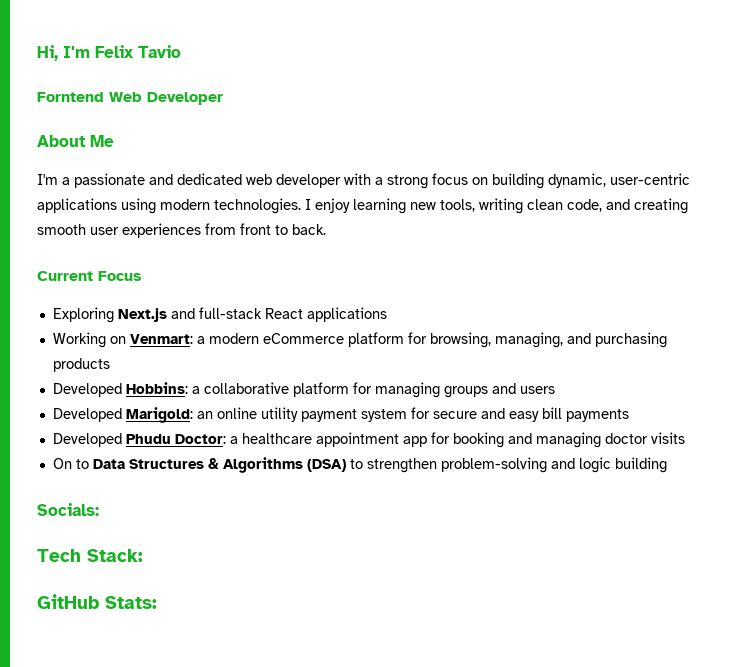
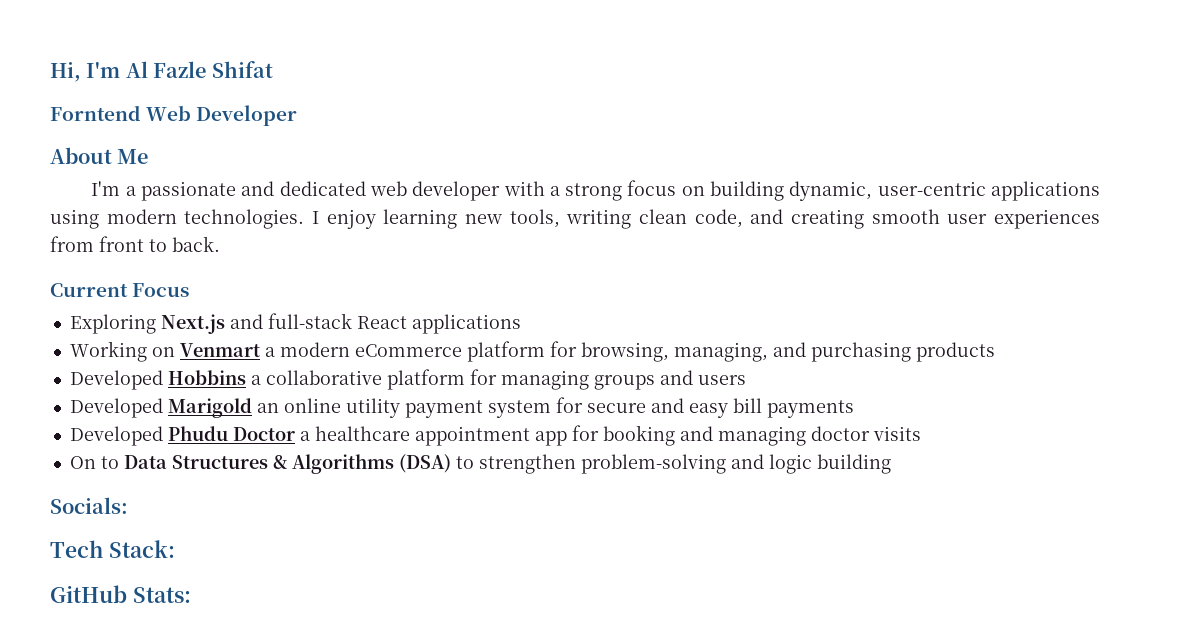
- Hi, I'm Felix Tavio
+ Hi, I'm Al Fazle Shifat
- Working on Venmart: a modern eCommerce platform for browsing, managing, and purchasing products
+ Working on Venmart a modern eCommerce platform for browsing, managing, and purchasing products
- Developed Hobbins: a collaborative platform for managing groups and users
+ Developed Hobbins a collaborative platform for managing groups and users
- Developed Marigold: an online utility payment system for secure and easy bill payments
+ Developed Marigold an online utility payment system for secure and easy bill payments
- Developed Phudu Doctor: a healthcare appointment app for booking and managing doctor visits
+ Developed Phudu Doctor a healthcare appointment app for booking and managing doctor visits

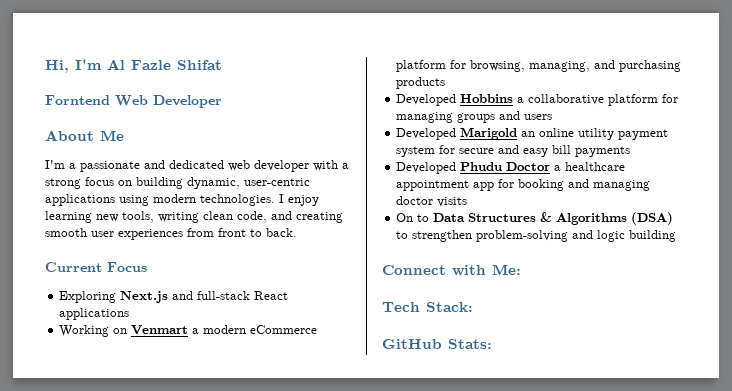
- Socials:
+ Connect with Me:

